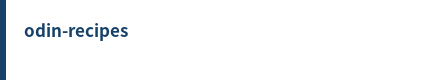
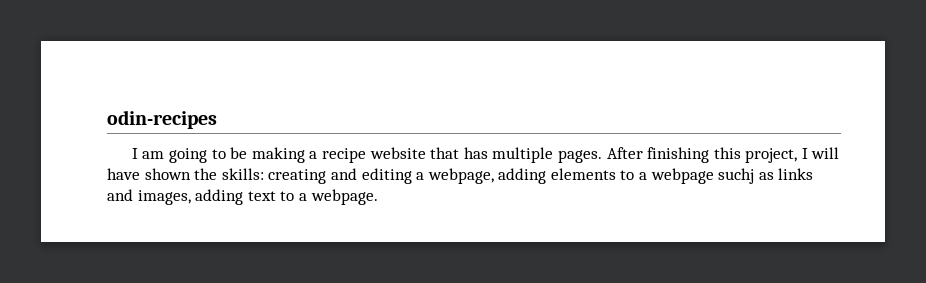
+ I am going to be making a recipe website that has multiple pages. After finishing this project, I will have shown the skills: creating and editing a webpage, adding elements to a webpage suchj as links and images, adding text to a webpage.

